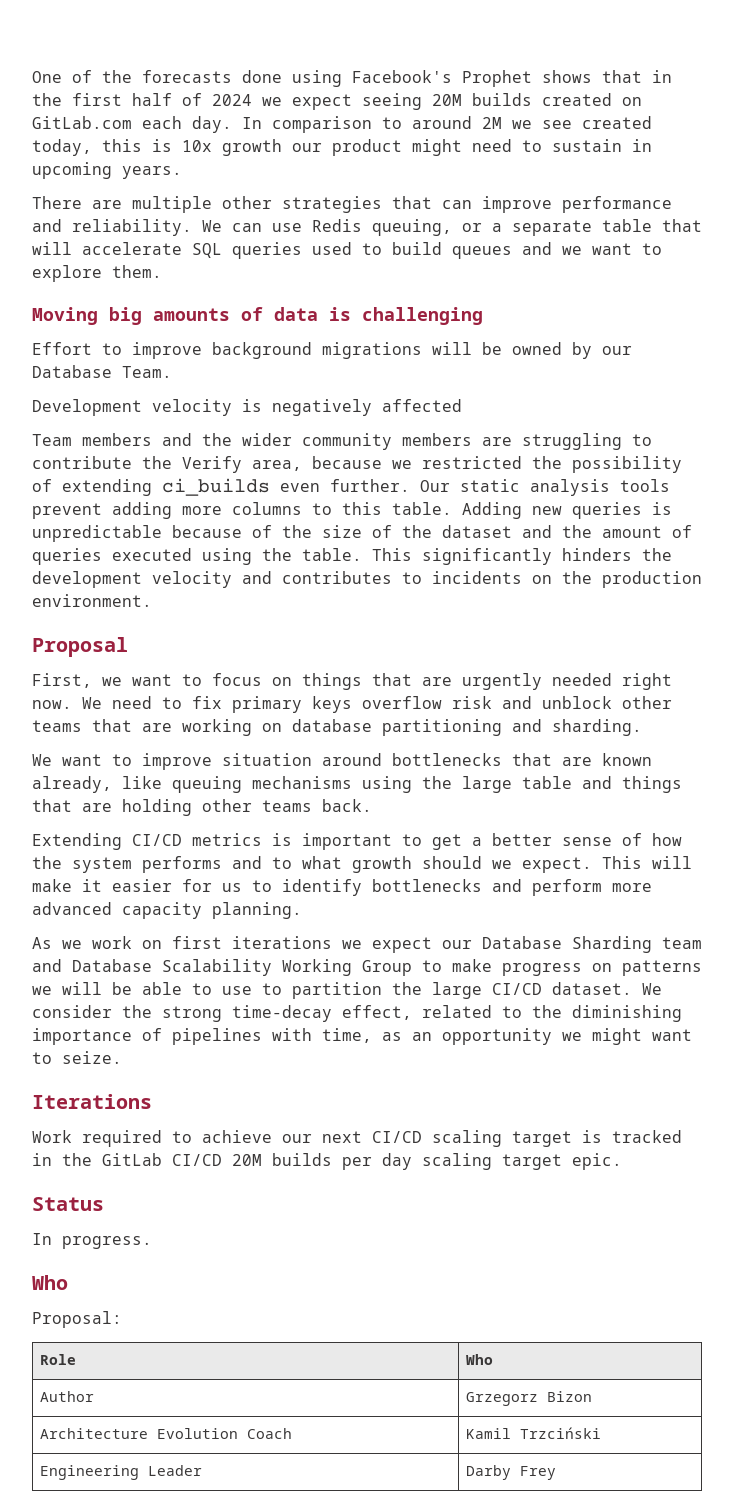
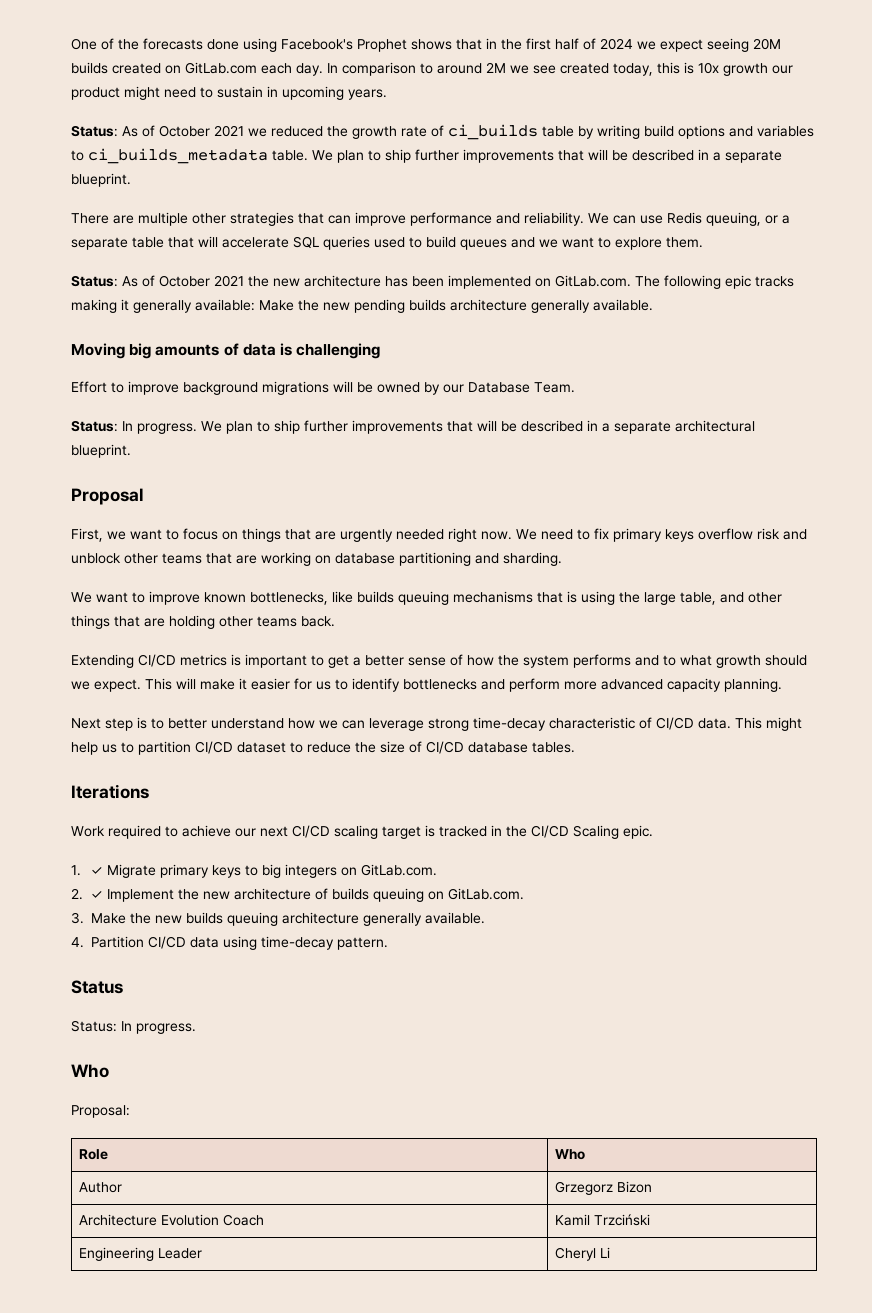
+ Status: As of October 2021 we reduced the growth rate of ci_builds table by writing build options and variables to ci_builds_metadata table. We plan to ship further improvements that will be described in a separate blueprint.
+ Status: As of October 2021 the new architecture has been implemented on GitLab.com. The following epic tracks making it generally available: Make the new pending builds architecture generally available.
- Development velocity is negatively affected
- Team members and the wider community members are struggling to contribute the Verify area, because we restricted the possibility of extending ci_builds even further. Our static analysis tools prevent adding more columns to this table. Adding new queries is unpredictable because of the size of the dataset and the amount of queries executed using the table. This significantly hinders the development velocity and contributes to incidents on the production environment.
+ Status: In progress. We plan to ship further improvements that will be described in a separate architectural blueprint.
- We want to improve situation around bottlenecks that are known already, like queuing mechanisms using the large table and things that are holding other teams back.
+ We want to improve known bottlenecks, like builds queuing mechanisms that is using the large table, and other things that are holding other teams back.
- As we work on first iterations we expect our Database Sharding team and Database Scalability Working Group to make progress on patterns we will be able to use to partition the large CI/CD dataset. We consider the strong time-decay effect, related to the diminishing importance of pipelines with time, as an opportunity we might want to seize.
+ Next step is to better understand how we can leverage strong time-decay characteristic of CI/CD data. This might help us to partition CI/CD dataset to reduce the size of CI/CD database tables.
- Work required to achieve our next CI/CD scaling target is tracked in the GitLab CI/CD 20M builds per day scaling target epic.
+ Work required to achieve our next CI/CD scaling target is tracked in the CI/CD Scaling epic.
+ 1. ✓ Migrate primary keys to big integers on GitLab.com.
+ 2. ✓ Implement the new architecture of builds queuing on GitLab.com.
+ 3. Make the new builds queuing architecture generally available.
+ 4. Partition CI/CD data using time-decay pattern.
  Status
- In progress.
+ Status: In progress.
- Engineering Leader | Darby Frey
+ Engineering Leader | Cheryl Li

